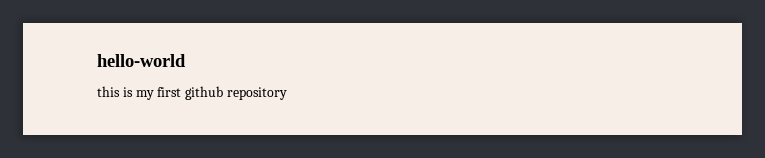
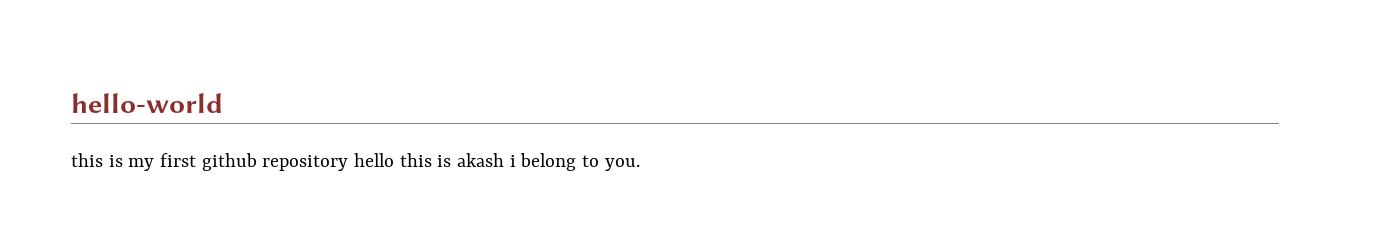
- this is my first github repository
+ this is my first github repository hello this is akash i belong to you.

